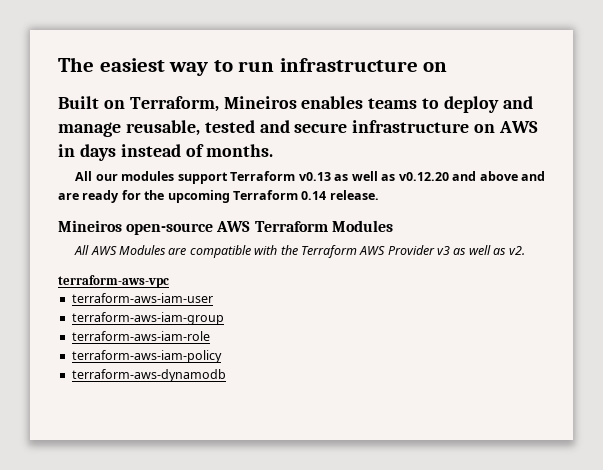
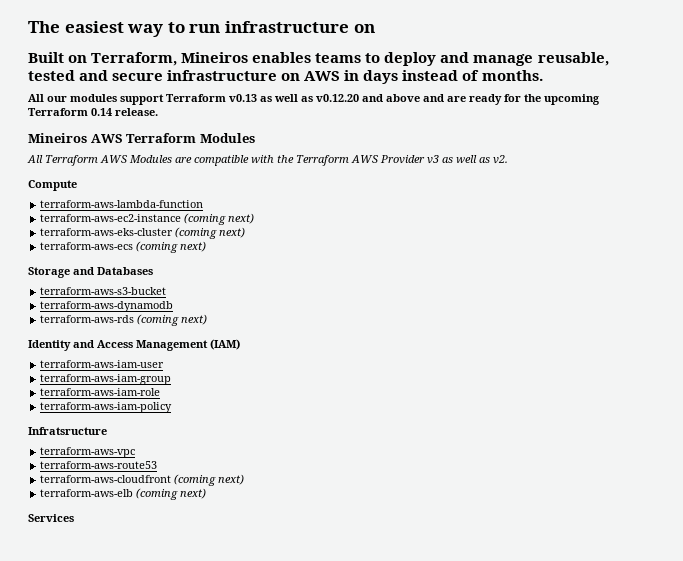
- Mineiros open-source AWS Terraform Modules
+ Mineiros AWS Terraform Modules
- All AWS Modules are compatible with the Terraform AWS Provider v3 as well as v2.
+ All Terraform AWS Modules are compatible with the Terraform AWS Provider v3 as well as v2.
- terraform-aws-vpc
+ Compute
+ terraform-aws-lambda-function
+ terraform-aws-ec2-instance (coming next)
+ terraform-aws-eks-cluster (coming next)
+ terraform-aws-ecs (coming next)
+ Storage and Databases
+ terraform-aws-s3-bucket
+ terraform-aws-dynamodb
+ terraform-aws-rds (coming next)
+ Identity and Access Management (IAM)
  terraform-aws-iam-user
  terraform-aws-iam-group
  terraform-aws-iam-role
  terraform-aws-iam-policy
- terraform-aws-dynamodb
+ Infratsructure
+ terraform-aws-vpc
+ terraform-aws-route53
+ terraform-aws-cloudfront (coming next)
+ terraform-aws-elb (coming next)
+ Services

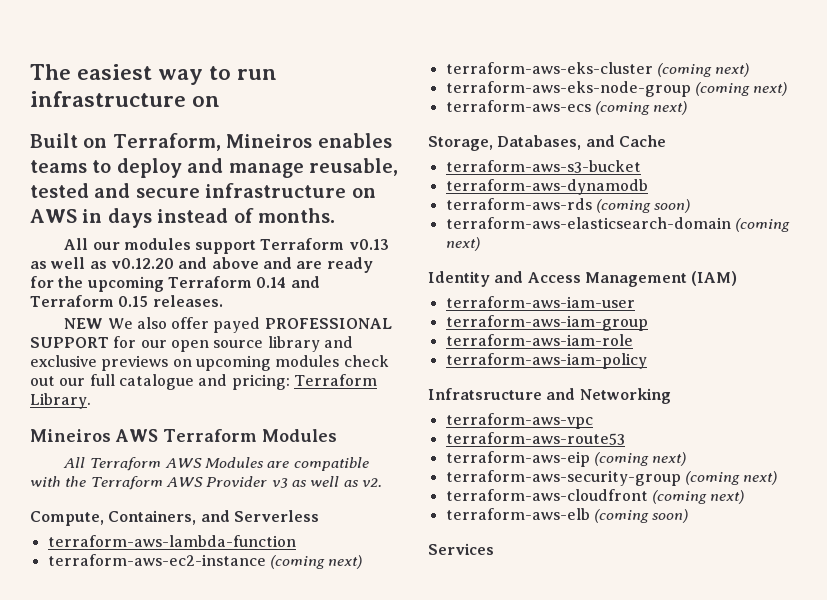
- All our modules support Terraform v0.13 as well as v0.12.20 and above and are ready for the upcoming Terraform 0.14 release.
+ All our modules support Terraform v0.13 as well as v0.12.20 and above and are ready for the upcoming Terraform 0.14 and Terraform 0.15 releases.
+ NEW We also offer payed PROFESSIONAL SUPPORT for our open source library and exclusive previews on upcoming modules check out our full catalogue and pricing: Terraform Library.
- Compute
+ Compute, Containers, and Serverless
+ terraform-aws-eks-node-group (coming next)
- Storage and Databases
+ Storage, Databases, and Cache
- terraform-aws-rds (coming next)
+ terraform-aws-rds (coming soon)
+ terraform-aws-elasticsearch-domain (coming next)
- Infratsructure
+ Infratsructure and Networking
+ terraform-aws-eip (coming next)
+ terraform-aws-security-group (coming next)
- terraform-aws-elb (coming next)
+ terraform-aws-elb (coming soon)

